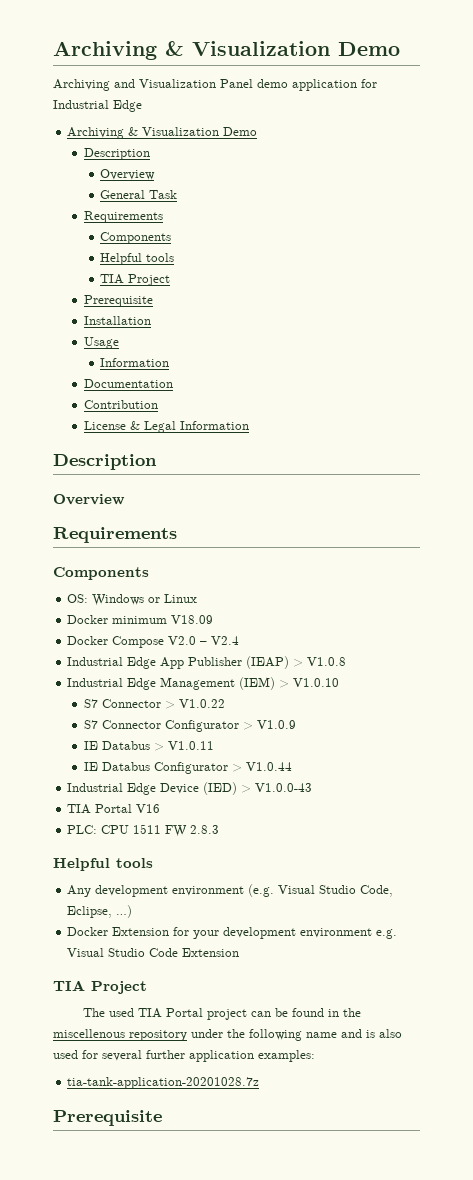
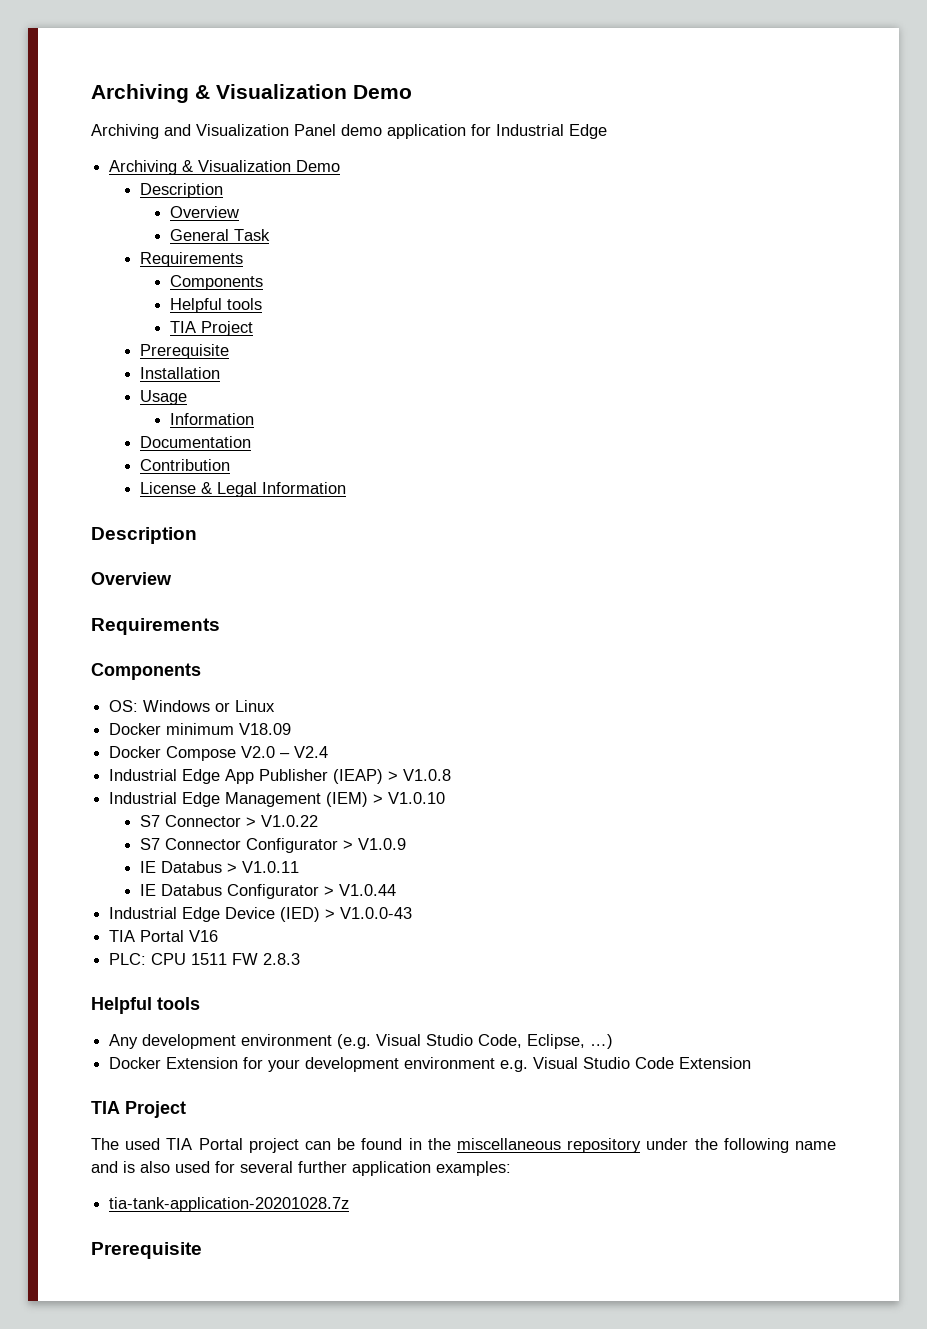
- The used TIA Portal project can be found in the miscellenous repository under the following name and is also used for several further application examples:
+ The used TIA Portal project can be found in the miscellaneous repository under the following name and is also used for several further application examples:

